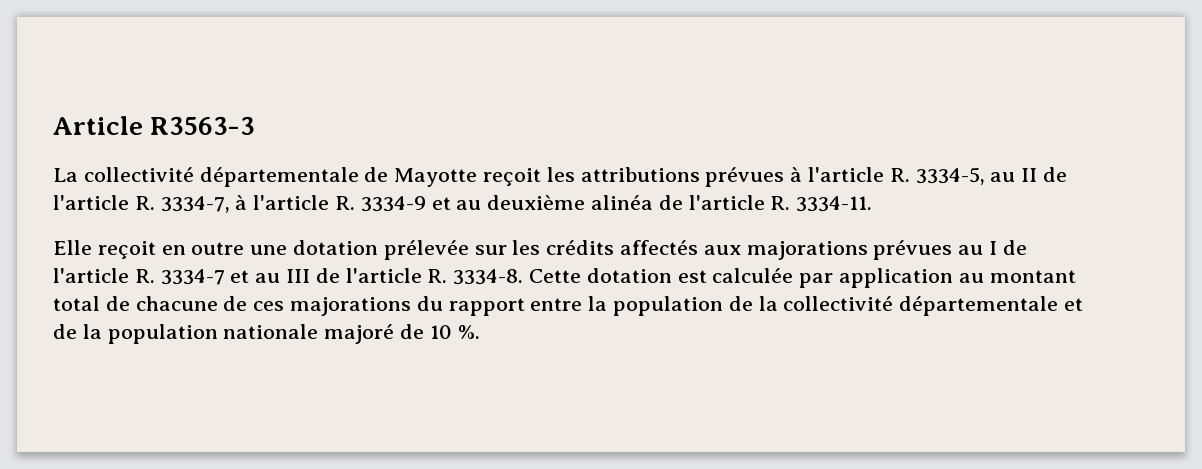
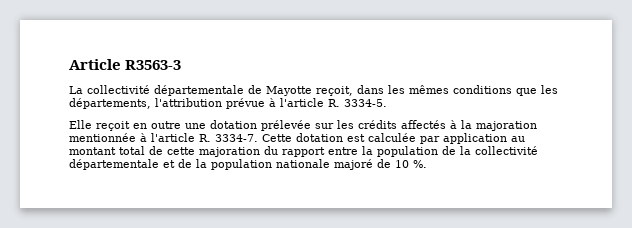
- La collectivité départementale de Mayotte reçoit les attributions prévues à l'article R. 3334-5, au II de l'article R. 3334-7, à l'article R. 3334-9 et au deuxième alinéa de l'article R. 3334-11.
+ La collectivité départementale de Mayotte reçoit, dans les mêmes conditions que les départements, l'attribution prévue à l'article R. 3334-5.
- Elle reçoit en outre une dotation prélevée sur les crédits affectés aux majorations prévues au I de l'article R. 3334-7 et au III de l'article R. 3334-8.
+ Elle reçoit en outre une dotation prélevée sur les crédits affectés à la majoration mentionnée à l'article R. 3334-7.
- Cette dotation est calculée par application au montant total de chacune de ces majorations du rapport entre la population de la collectivité départementale et de la population nationale majoré de 10 %.
+ Cette dotation est calculée par application au montant total de cette majoration du rapport entre la population de la collectivité départementale et de la population nationale majoré de 10 %.

